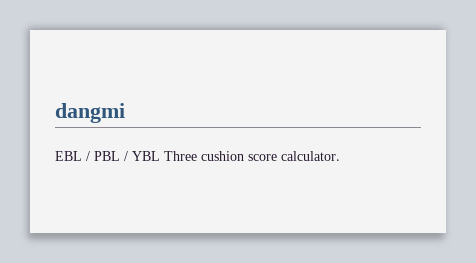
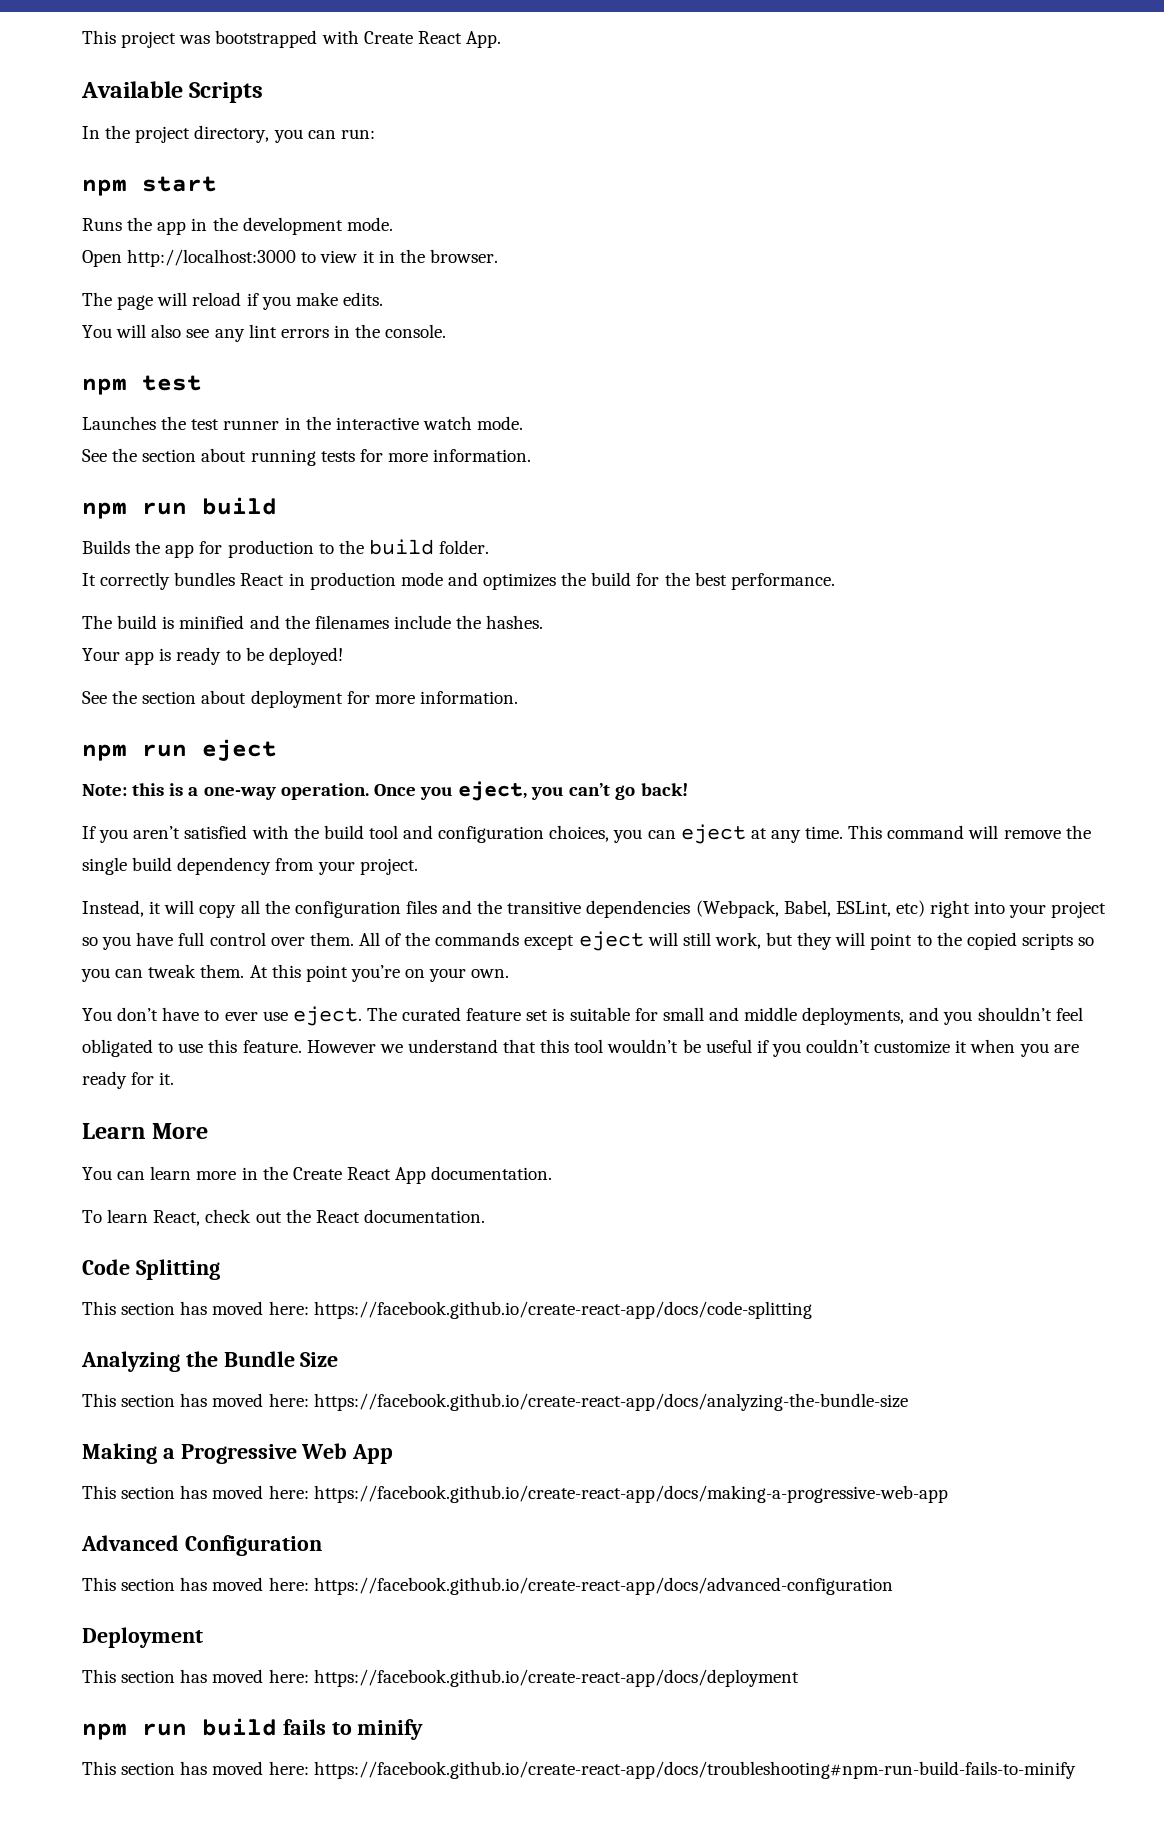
- dangmi
- EBL / PBL / YBL Three cushion score calculator.
+ This project was bootstrapped with Create React App.
+ Available Scripts
+ In the project directory, you can run:
+ npm start
+ Runs the app in the development mode.
+ Open http://localhost:3000 to view it in the browser.
+ The page will reload if you make edits.
+ You will also see any lint errors in the console.
+ npm test
+ Launches the test runner in the interactive watch mode.
+ See the section about running tests for more information.
+ npm run build
+ Builds the app for production to the build folder.
+ It correctly bundles React in production mode and optimizes the build for the best performance.
+ The build is minified and the filenames include the hashes.
+ Your app is ready to be deployed!
+ See the section about deployment for more information.
+ npm run eject
+ Note: this is a one-way operation. Once you eject, you can’t go back!
+ If you aren’t satisfied with the build tool and configuration choices, you can eject at any time. This command will remove the single build dependency from your project.
+ Instead, it will copy all the configuration files and the transitive dependencies (Webpack, Babel, ESLint, etc) right into your project so you have full control over them. All of the commands except eject will still work, but they will point to the copied scripts so you can tweak them. At this point you’re on your own.
+ You don’t have to ever use eject. The curated feature set is suitable for small and middle deployments, and you shouldn’t feel obligated to use this feature. However we understand that this tool wouldn’t be useful if you couldn’t customize it when you are ready for it.
+ Learn More
+ You can learn more in the Create React App documentation.
+ To learn React, check out the React documentation.
+ Code Splitting
+ This section has moved here: https://facebook.github.io/create-react-app/docs/code-splitting
+ Analyzing the Bundle Size
+ This section has moved here: https://facebook.github.io/create-react-app/docs/analyzing-the-bundle-size
+ Making a Progressive Web App
+ This section has moved here: https://facebook.github.io/create-react-app/docs/making-a-progressive-web-app
+ Advanced Configuration
+ This section has moved here: https://facebook.github.io/create-react-app/docs/advanced-configuration
+ Deployment
+ This section has moved here: https://facebook.github.io/create-react-app/docs/deployment
+ npm run build fails to minify
+ This section has moved here: https://facebook.github.io/create-react-app/docs/troubleshooting#npm-run-build-fails-to-minify

